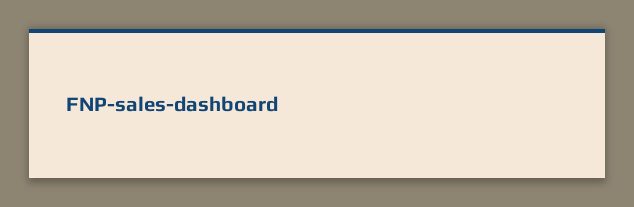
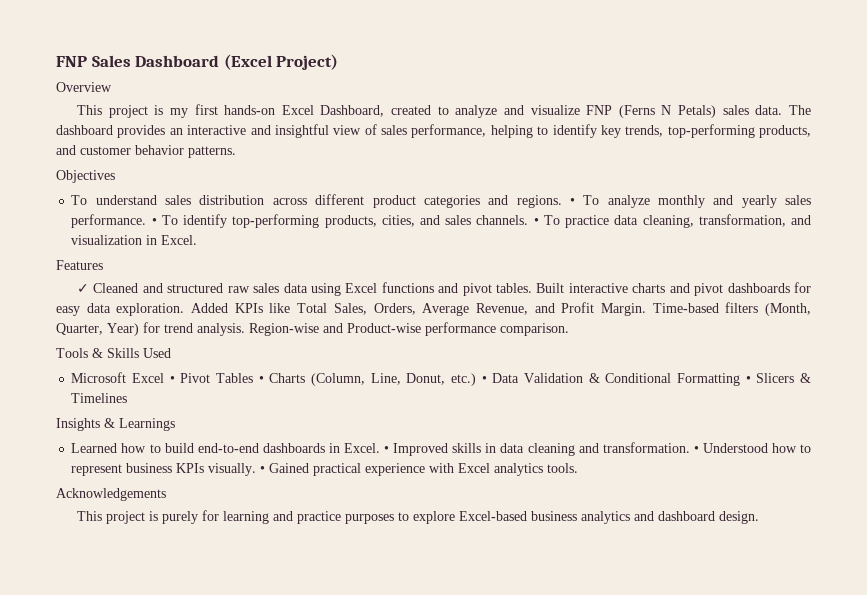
- FNP-sales-dashboard
+ FNP Sales Dashboard (Excel Project)
+ Overview
+ This project is my first hands-on Excel Dashboard, created to analyze and visualize FNP (Ferns N Petals) sales data. The dashboard provides an interactive and insightful view of sales performance, helping to identify key trends, top-performing products, and customer behavior patterns.
+ Objectives
+ To understand sales distribution across different product categories and regions. • To analyze monthly and yearly sales performance. • To identify top-performing products, cities, and sales channels. • To practice data cleaning, transformation, and visualization in Excel.
+ Features
+ ✓ Cleaned and structured raw sales data using Excel functions and pivot tables. Built interactive charts and pivot dashboards for easy data exploration. Added KPIs like Total Sales, Orders, Average Revenue, and Profit Margin. Time-based filters (Month, Quarter, Year) for trend analysis. Region-wise and Product-wise performance comparison.
+ Tools & Skills Used
+ Microsoft Excel • Pivot Tables • Charts (Column, Line, Donut, etc.) • Data Validation & Conditional Formatting • Slicers & Timelines
+ Insights & Learnings
+ Learned how to build end-to-end dashboards in Excel. • Improved skills in data cleaning and transformation. • Understood how to represent business KPIs visually. • Gained practical experience with Excel analytics tools.
+ Acknowledgements
+ This project is purely for learning and practice purposes to explore Excel-based business analytics and dashboard design.

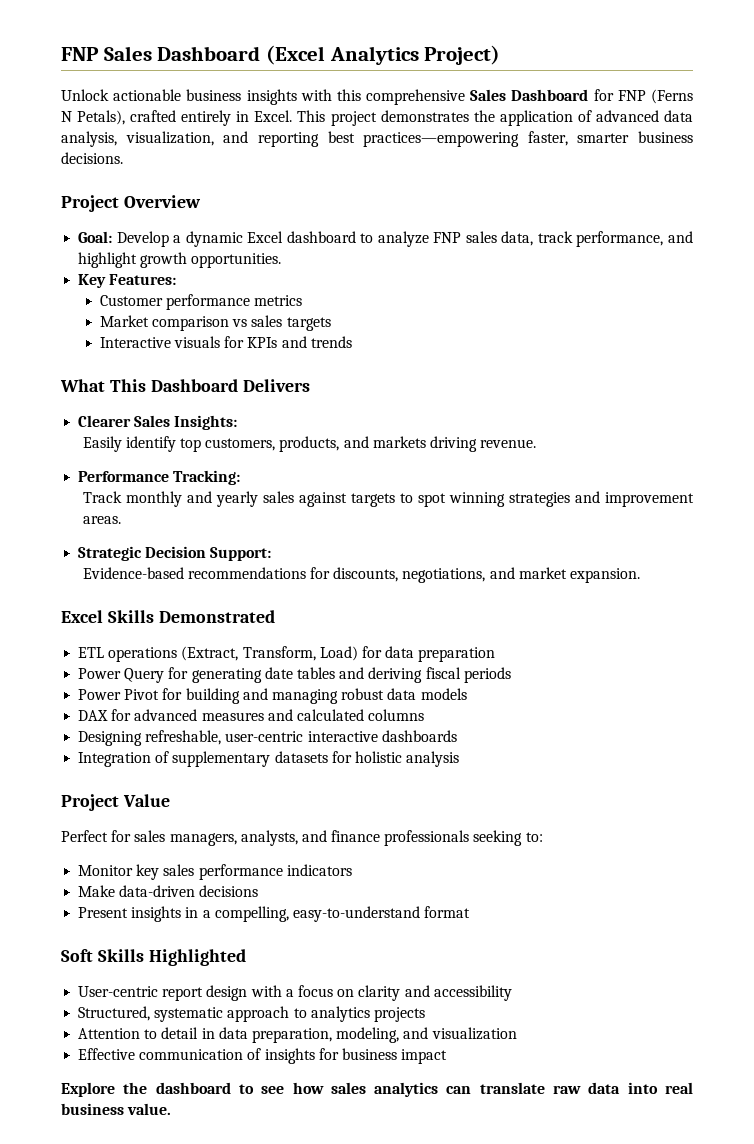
- FNP Sales Dashboard (Excel Project)
+ FNP Sales Dashboard (Excel Analytics Project)
- Overview
- This project is my first hands-on Excel Dashboard, created to analyze and visualize FNP (Ferns N Petals) sales data. The dashboard provides an interactive and insightful view of sales performance, helping to identify key trends, top-performing products, and customer behavior patterns.
- Objectives
- To understand sales distribution across different product categories and regions. • To analyze monthly and yearly sales performance. • To identify top-performing products, cities, and sales channels. • To practice data cleaning, transformation, and visualization in Excel.
- Features
- ✓ Cleaned and structured raw sales data using Excel functions and pivot tables. Built interactive charts and pivot dashboards for easy data exploration. Added KPIs like Total Sales, Orders, Average Revenue, and Profit Margin. Time-based filters (Month, Quarter, Year) for trend analysis. Region-wise and Product-wise performance comparison.
- Tools & Skills Used
- Microsoft Excel • Pivot Tables • Charts (Column, Line, Donut, etc.) • Data Validation & Conditional Formatting • Slicers & Timelines
- Insights & Learnings
- Learned how to build end-to-end dashboards in Excel. • Improved skills in data cleaning and transformation. • Understood how to represent business KPIs visually. • Gained practical experience with Excel analytics tools.
- Acknowledgements
- This project is purely for learning and practice purposes to explore Excel-based business analytics and dashboard design.
+ Unlock actionable business insights with this comprehensive Sales Dashboard for FNP (Ferns N Petals), crafted entirely in Excel. This project demonstrates the application of advanced data analysis, visualization, and reporting best practices—empowering faster, smarter business decisions.
+ Project Overview
+ Goal: Develop a dynamic Excel dashboard to analyze FNP sales data, track performance, and highlight growth opportunities.
+ Key Features:
+ Customer performance metrics
+ Market comparison vs sales targets
+ Interactive visuals for KPIs and trends
+ What This Dashboard Delivers
+ Clearer Sales Insights:
+ Easily identify top customers, products, and markets driving revenue.
+ Performance Tracking:
+ Track monthly and yearly sales against targets to spot winning strategies and improvement areas.
+ Strategic Decision Support:
+ Evidence-based recommendations for discounts, negotiations, and market expansion.
+ Excel Skills Demonstrated
+ ETL operations (Extract, Transform, Load) for data preparation
+ Power Query for generating date tables and deriving fiscal periods
+ Power Pivot for building and managing robust data models
+ DAX for advanced measures and calculated columns
+ Designing refreshable, user-centric interactive dashboards
+ Integration of supplementary datasets for holistic analysis
+ Project Value
+ Perfect for sales managers, analysts, and finance professionals seeking to:
+ Monitor key sales performance indicators
+ Make data-driven decisions
+ Present insights in a compelling, easy-to-understand format
+ Soft Skills Highlighted
+ User-centric report design with a focus on clarity and accessibility
+ Structured, systematic approach to analytics projects
+ Attention to detail in data preparation, modeling, and visualization
+ Effective communication of insights for business impact
+ Explore the dashboard to see how sales analytics can translate raw data into real business value.

